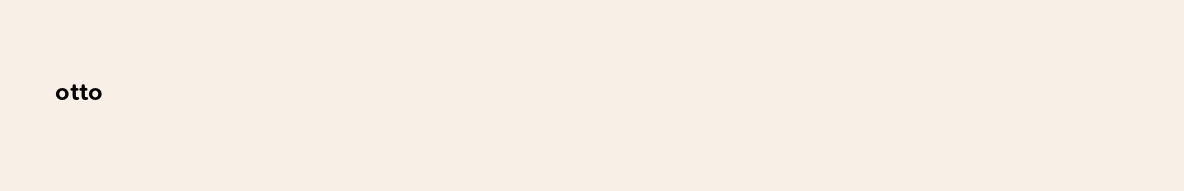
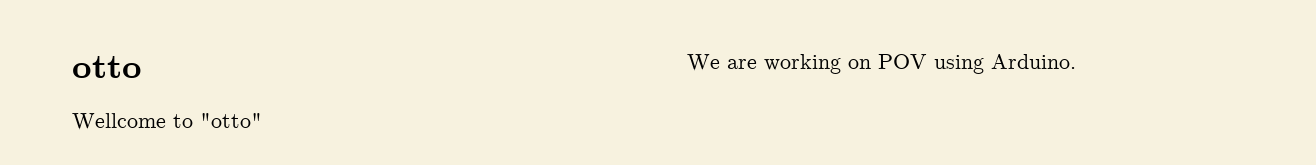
+ Wellcome to "otto"
+ We are working on POV using Arduino.

